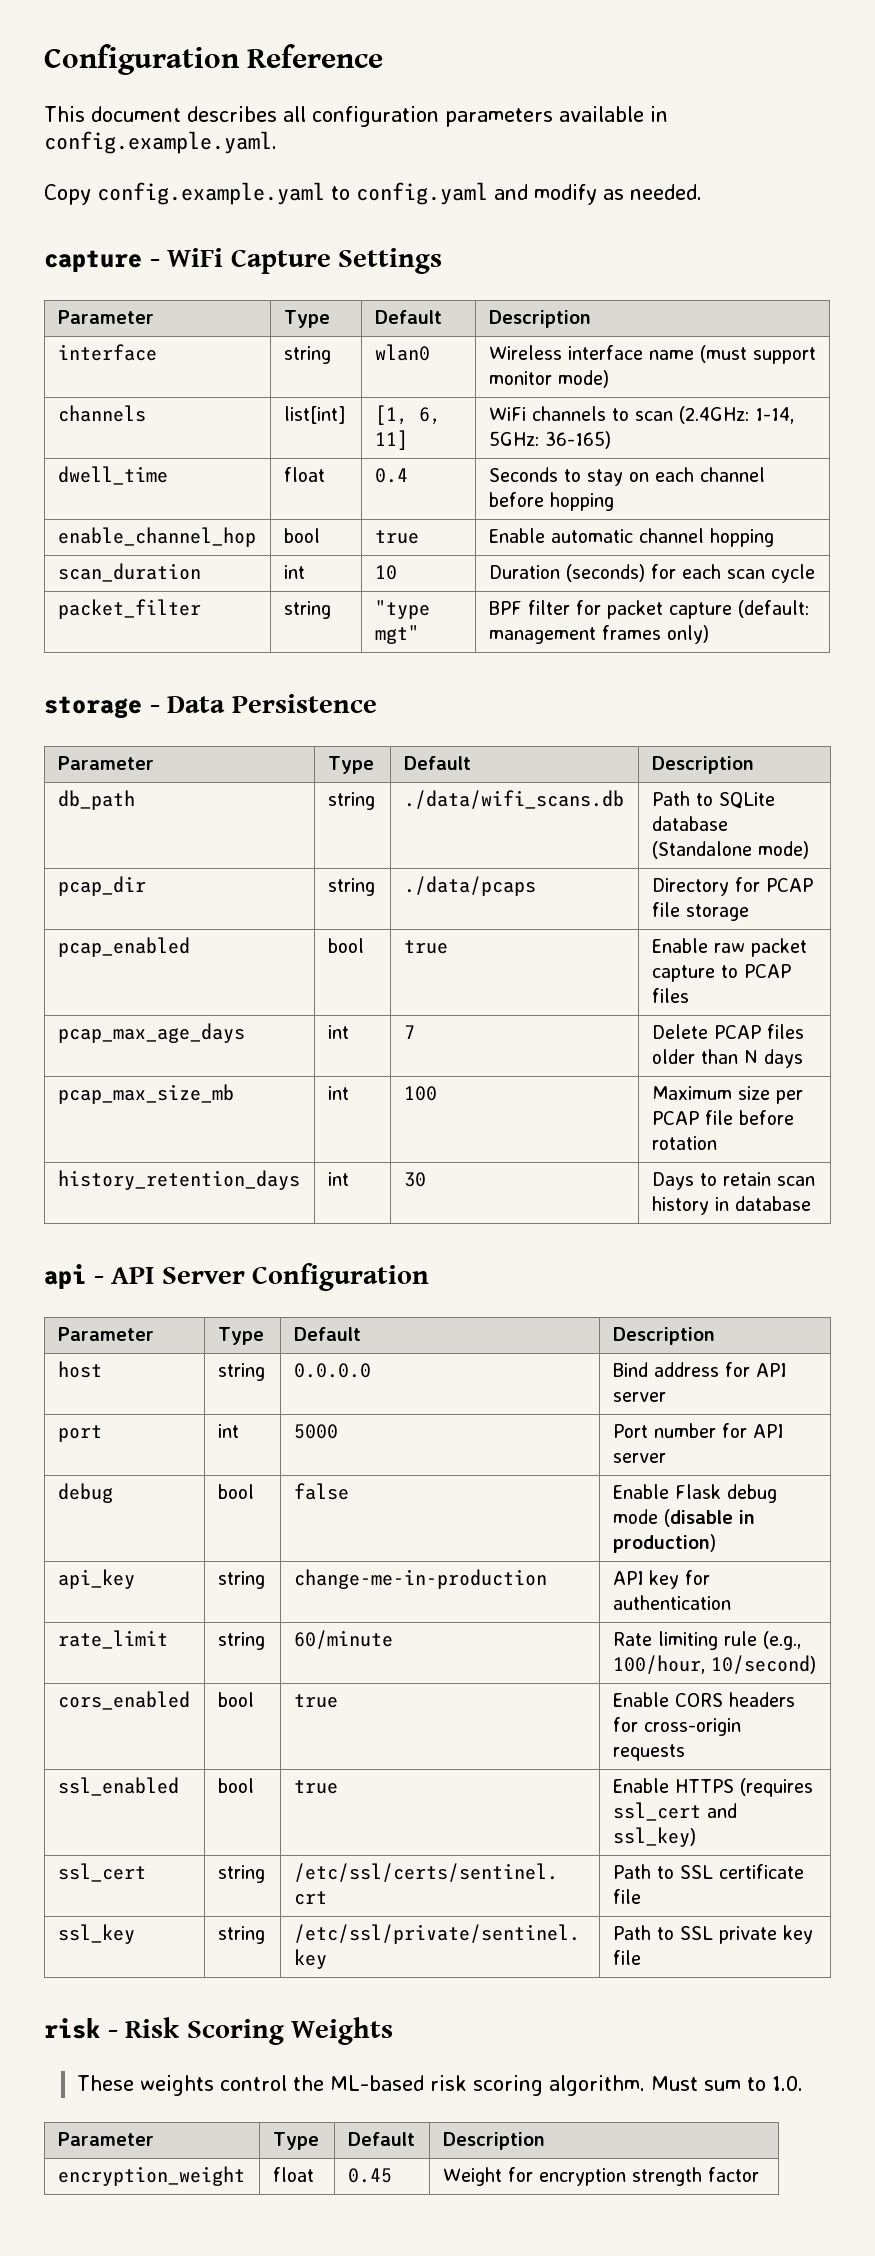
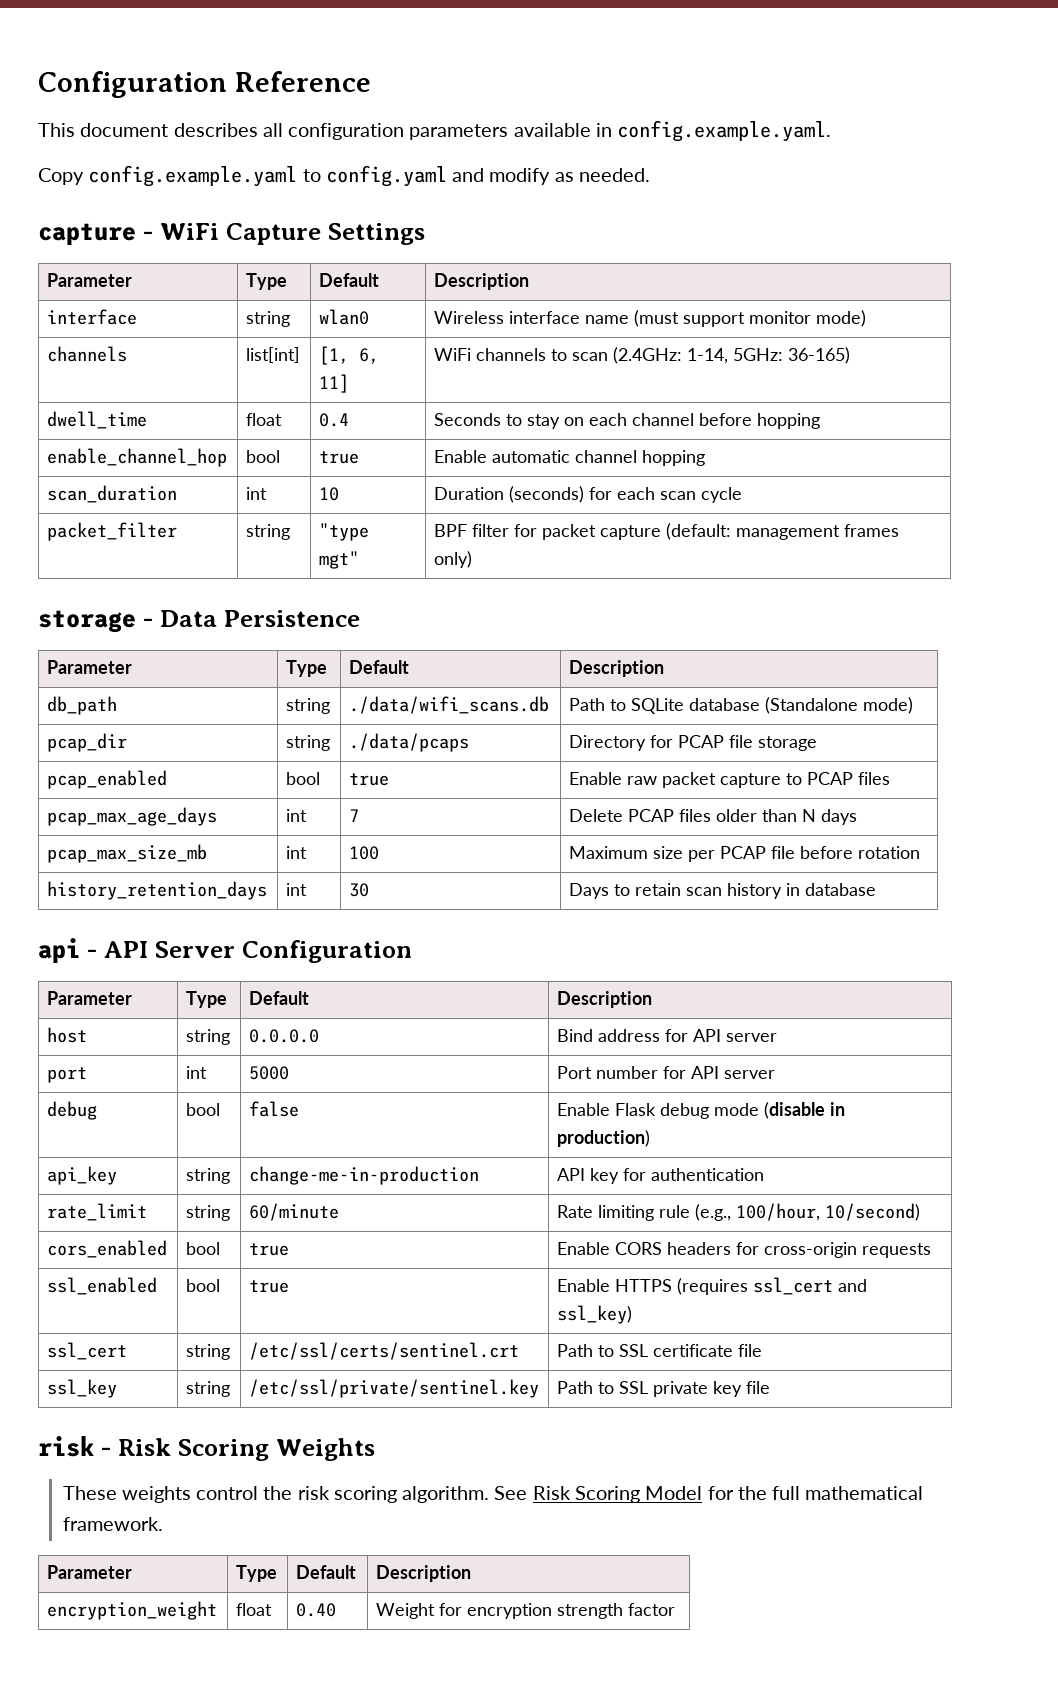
- These weights control the ML-based risk scoring algorithm.
+ These weights control the risk scoring algorithm.
- Must sum to 1.0.
+ See Risk Scoring Model for the full mathematical framework.
- encryption_weight | float | 0.45 | Weight for encryption strength factor
+ encryption_weight | float | 0.40 | Weight for encryption strength factor

